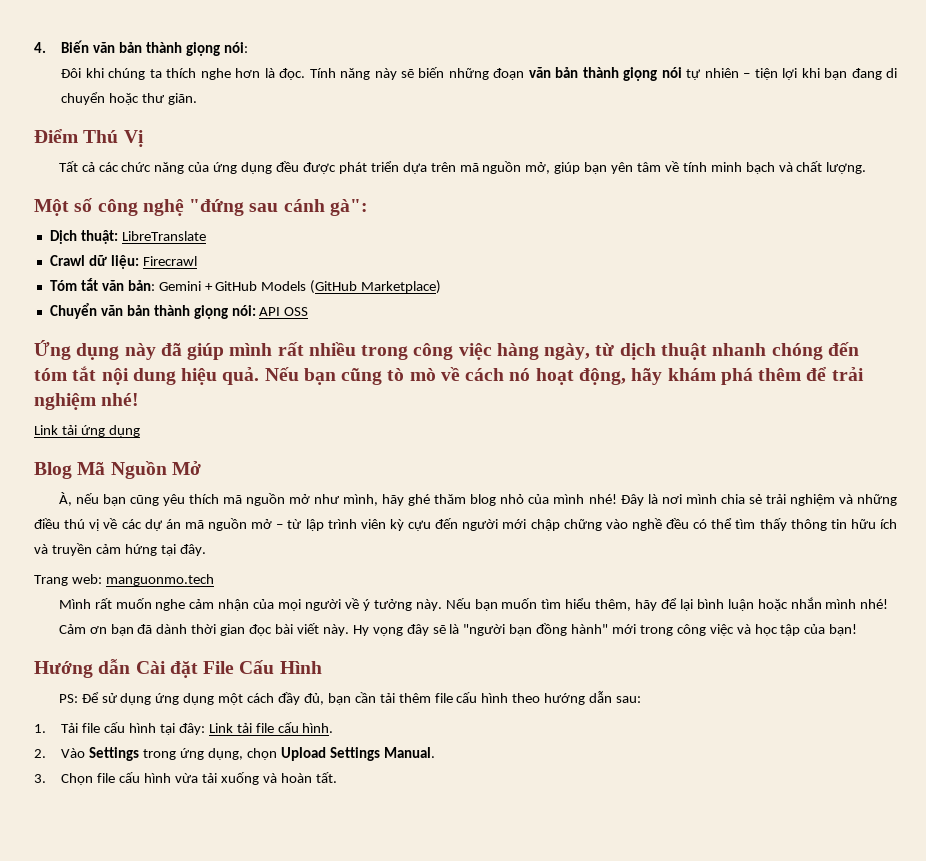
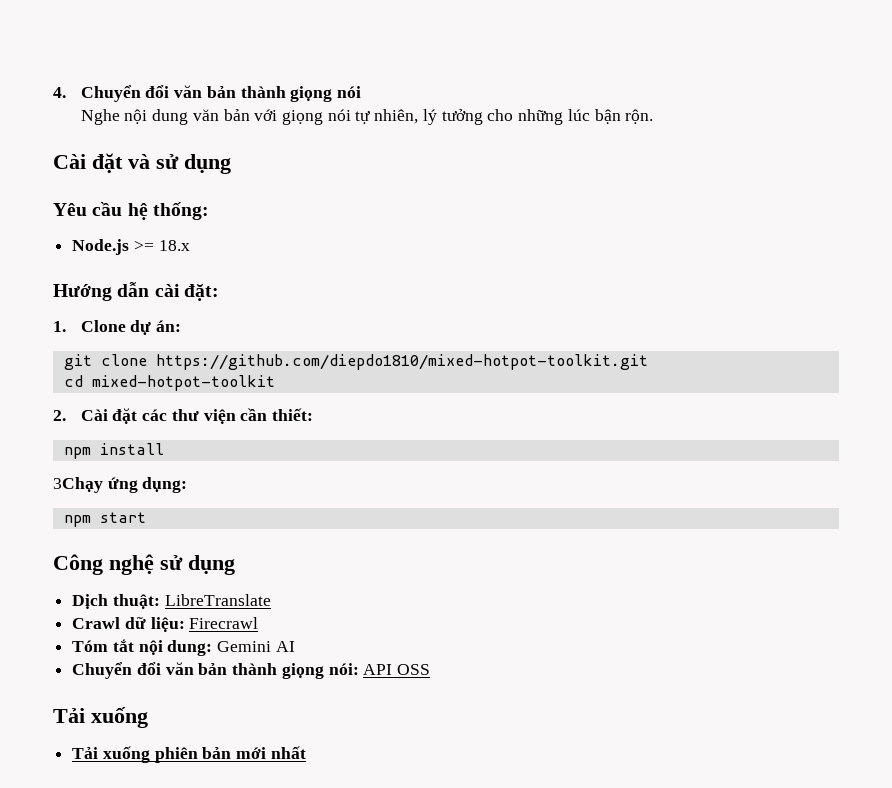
- 4. Biến văn bản thành giọng nói:
- Đôi khi chúng ta thích nghe hơn là đọc. Tính năng này sẽ biến những đoạn văn bản thành giọng nói tự nhiên – tiện lợi khi bạn đang di chuyển hoặc thư giãn.
- Điểm Thú Vị
- Tất cả các chức năng của ứng dụng đều được phát triển dựa trên mã nguồn mở, giúp bạn yên tâm về tính minh bạch và chất lượng.
- Một số công nghệ "đứng sau cánh gà":
+ 4. Chuyển đổi văn bản thành giọng nói
+ Nghe nội dung văn bản với giọng nói tự nhiên, lý tưởng cho những lúc bận rộn.
+ Cài đặt và sử dụng
+ Yêu cầu hệ thống:
+ Node.js >= 18.x
+ Hướng dẫn cài đặt:
+ 1. Clone dự án:
+ git clone https://github.com/diepdo1810/mixed-hotpot-toolkit.git
+ cd mixed-hotpot-toolkit
+ 2. Cài đặt các thư viện cần thiết:
+ npm install
+ 3Chạy ứng dụng:
+ npm start
+ Công nghệ sử dụng
- Tóm tắt văn bản: Gemini + GitHub Models (GitHub Marketplace)
- Chuyển văn bản thành giọng nói: API OSS
- Ứng dụng này đã giúp mình rất nhiều trong công việc hàng ngày, từ dịch thuật nhanh chóng đến tóm tắt nội dung hiệu quả. Nếu bạn cũng tò mò về cách nó hoạt động, hãy khám phá thêm để trải nghiệm nhé!
- Link tải ứng dụng
- Blog Mã Nguồn Mở
- À, nếu bạn cũng yêu thích mã nguồn mở như mình, hãy ghé thăm blog nhỏ của mình nhé! Đây là nơi mình chia sẻ trải nghiệm và những điều thú vị về các dự án mã nguồn mở – từ lập trình viên kỳ cựu đến người mới chập chững vào nghề đều có thể tìm thấy thông tin hữu ích và truyền cảm hứng tại đây.
- Trang web: manguonmo.tech
- Mình rất muốn nghe cảm nhận của mọi người về ý tưởng này. Nếu bạn muốn tìm hiểu thêm, hãy để lại bình luận hoặc nhắn mình nhé!
- Cảm ơn bạn đã dành thời gian đọc bài viết này. Hy vọng đây sẽ là "người bạn đồng hành" mới trong công việc và học tập của bạn!
- Hướng dẫn Cài đặt File Cấu Hình
- PS: Để sử dụng ứng dụng một cách đầy đủ, bạn cần tải thêm file cấu hình theo hướng dẫn sau:
- 1. Tải file cấu hình tại đây: Link tải file cấu hình.
- 2. Vào Settings trong ứng dụng, chọn Upload Settings Manual.
- 3. Chọn file cấu hình vừa tải xuống và hoàn tất.
+ Tóm tắt nội dung: Gemini AI
+ Chuyển đổi văn bản thành giọng nói: API OSS
+ Tải xuống
+ Tải xuống phiên bản mới nhất

